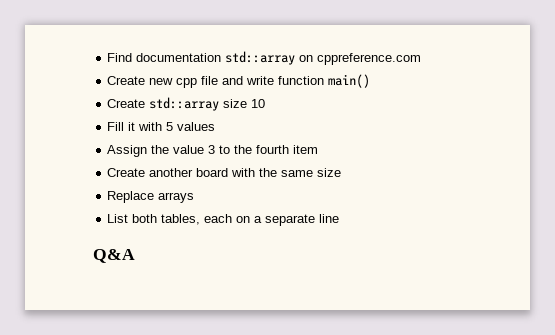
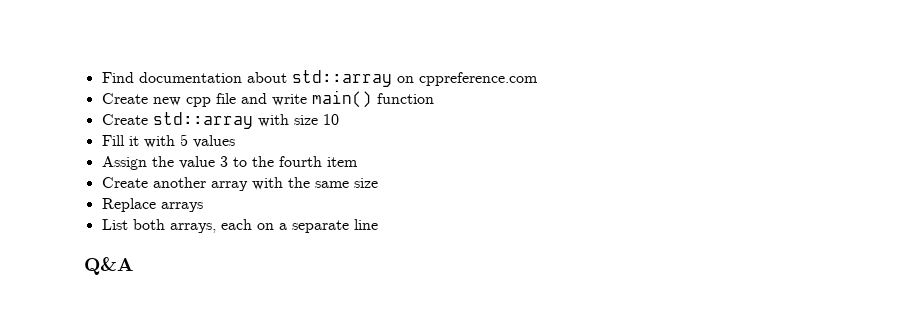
- Find documentation std::array on cppreference.com
+ Find documentation about std::array on cppreference.com
- Create new cpp file and write function main()
+ Create new cpp file and write main() function
- Create std::array size 10
+ Create std::array with size 10
- Create another board with the same size
+ Create another array with the same size
- List both tables, each on a separate line
+ List both arrays, each on a separate line

